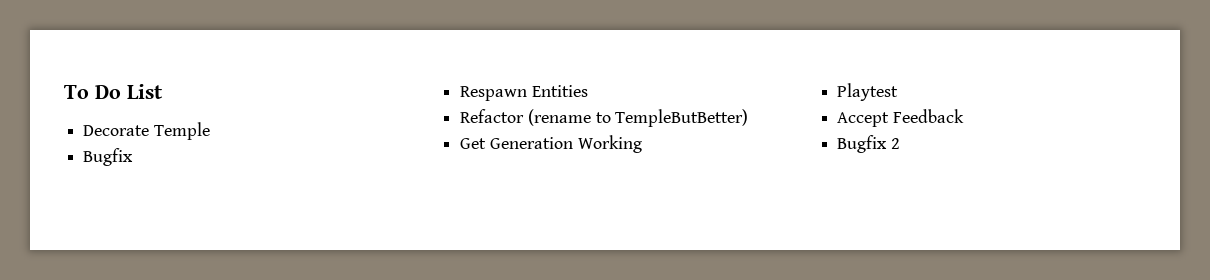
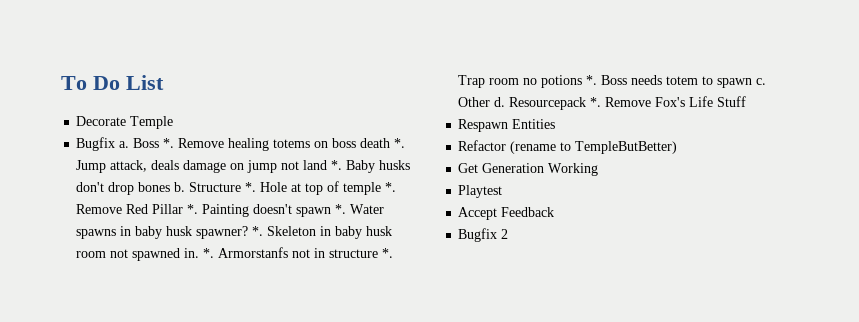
  Decorate Temple
- Bugfix
+ Bugfix a. Boss *. Remove healing totems on boss death *. Jump attack, deals damage on jump not land *. Baby husks don't drop bones b. Structure *. Hole at top of temple *. Remove Red Pillar *. Painting doesn't spawn *. Water spawns in baby husk spawner? *. Skeleton in baby husk room not spawned in. *. Armorstanfs not in structure *. Trap room no potions *. Boss needs totem to spawn c. Other d. Resourcepack *. Remove Fox's Life Stuff

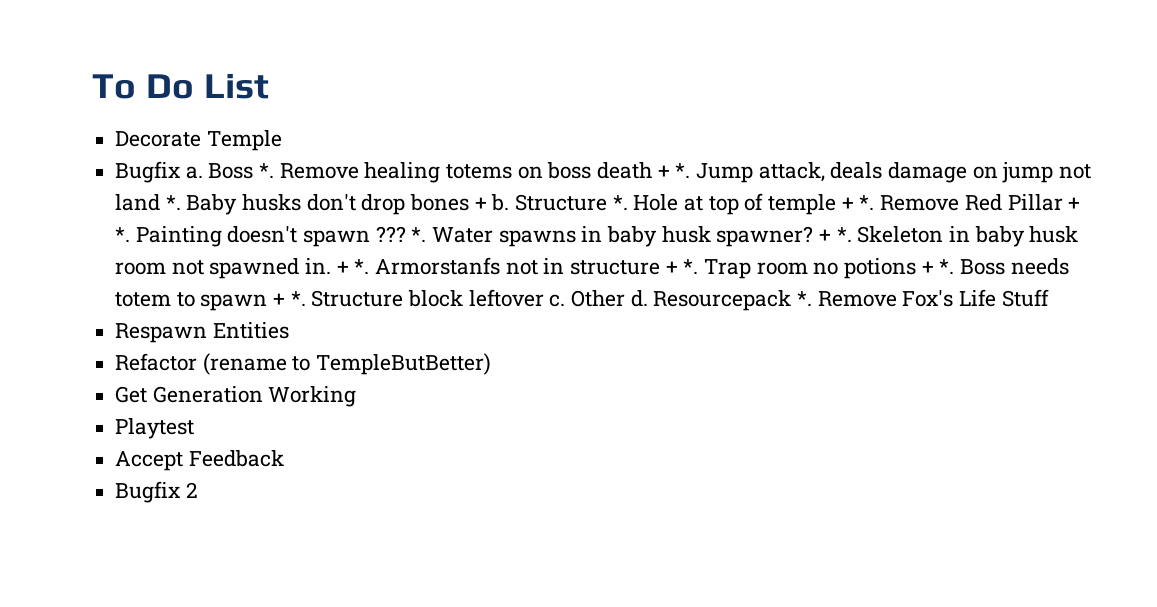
- Remove healing totems on boss death *.
+ Remove healing totems on boss death + *.
- Baby husks don't drop bones b.
+ Baby husks don't drop bones + b.
- Hole at top of temple *.
+ Hole at top of temple + *.
- Remove Red Pillar *.
+ Remove Red Pillar + *.
- Painting doesn't spawn *.
+ Painting doesn't spawn ??? *.
- Water spawns in baby husk spawner? *.
+ Water spawns in baby husk spawner? + *.
- Skeleton in baby husk room not spawned in. *.
+ Skeleton in baby husk room not spawned in. + *.
- Armorstanfs not in structure *.
+ Armorstanfs not in structure + *.
- Trap room no potions *.
+ Trap room no potions + *.
- Boss needs totem to spawn c.
+ Boss needs totem to spawn + *. Structure block leftover c.

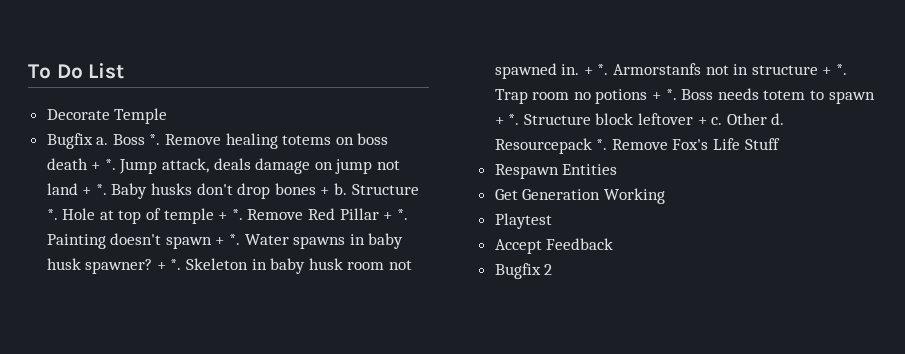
- Jump attack, deals damage on jump not land *.
+ Jump attack, deals damage on jump not land + *.
- Painting doesn't spawn ??? *.
+ Painting doesn't spawn + *.
- Structure block leftover c.
+ Structure block leftover + c.
- Refactor (rename to TempleButBetter)

